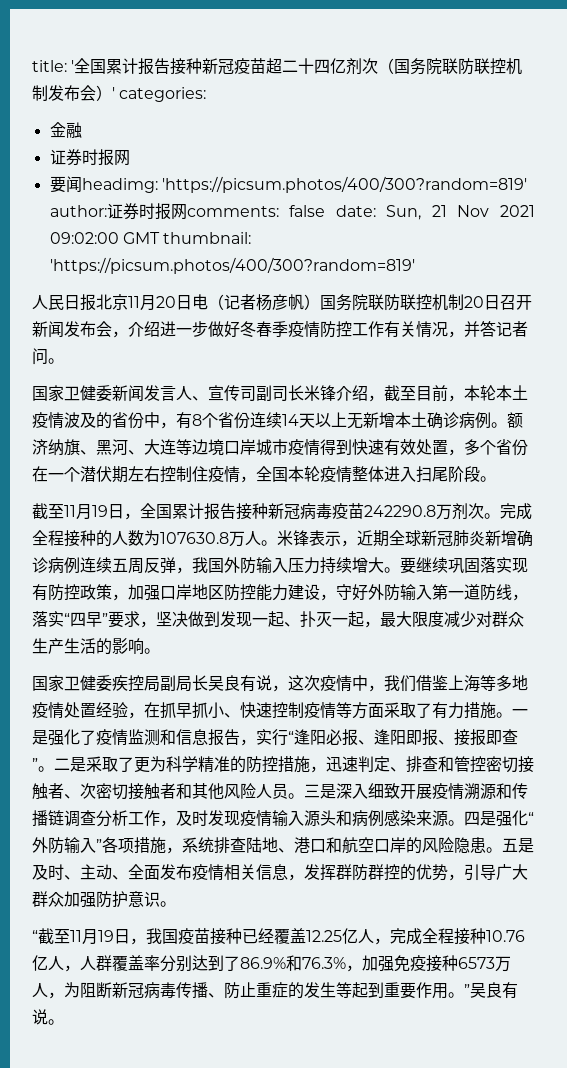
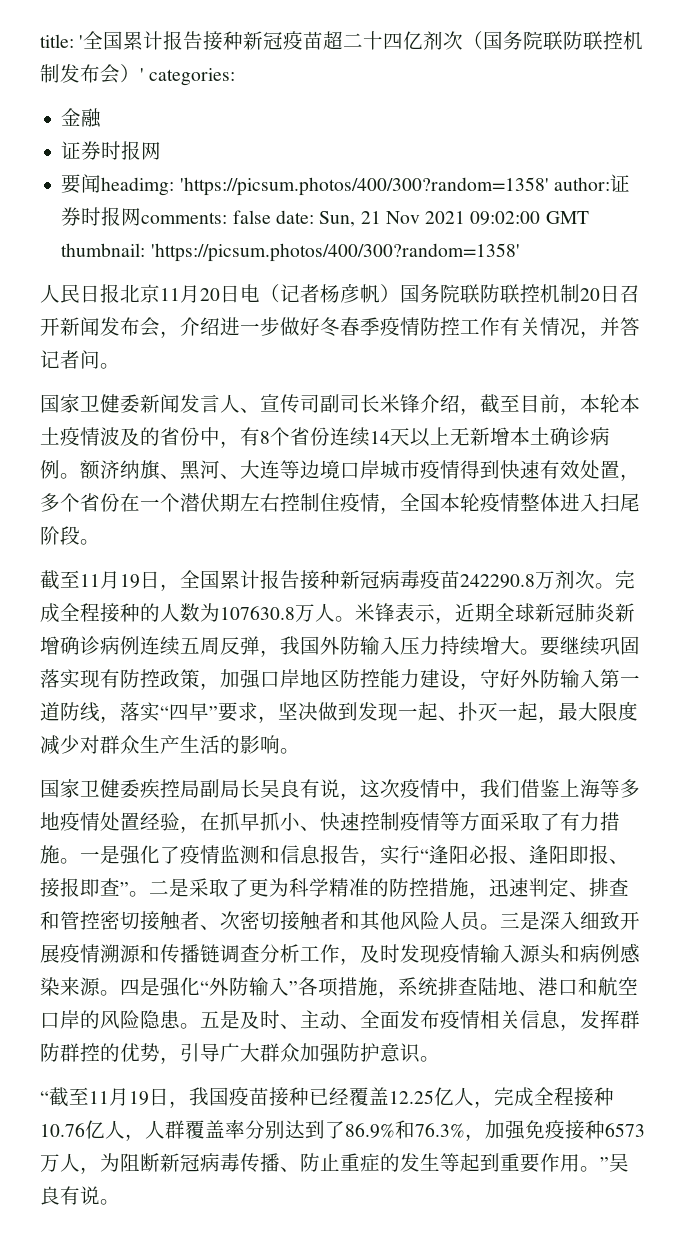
- 要闻headimg: 'https://picsum.photos/400/300?random=819' author:证券时报网comments: false date: Sun, 21 Nov 2021 09:02:00 GMT thumbnail: 'https://picsum.photos/400/300?random=819'
+ 要闻headimg: 'https://picsum.photos/400/300?random=1358' author:证券时报网comments: false date: Sun, 21 Nov 2021 09:02:00 GMT thumbnail: 'https://picsum.photos/400/300?random=1358'

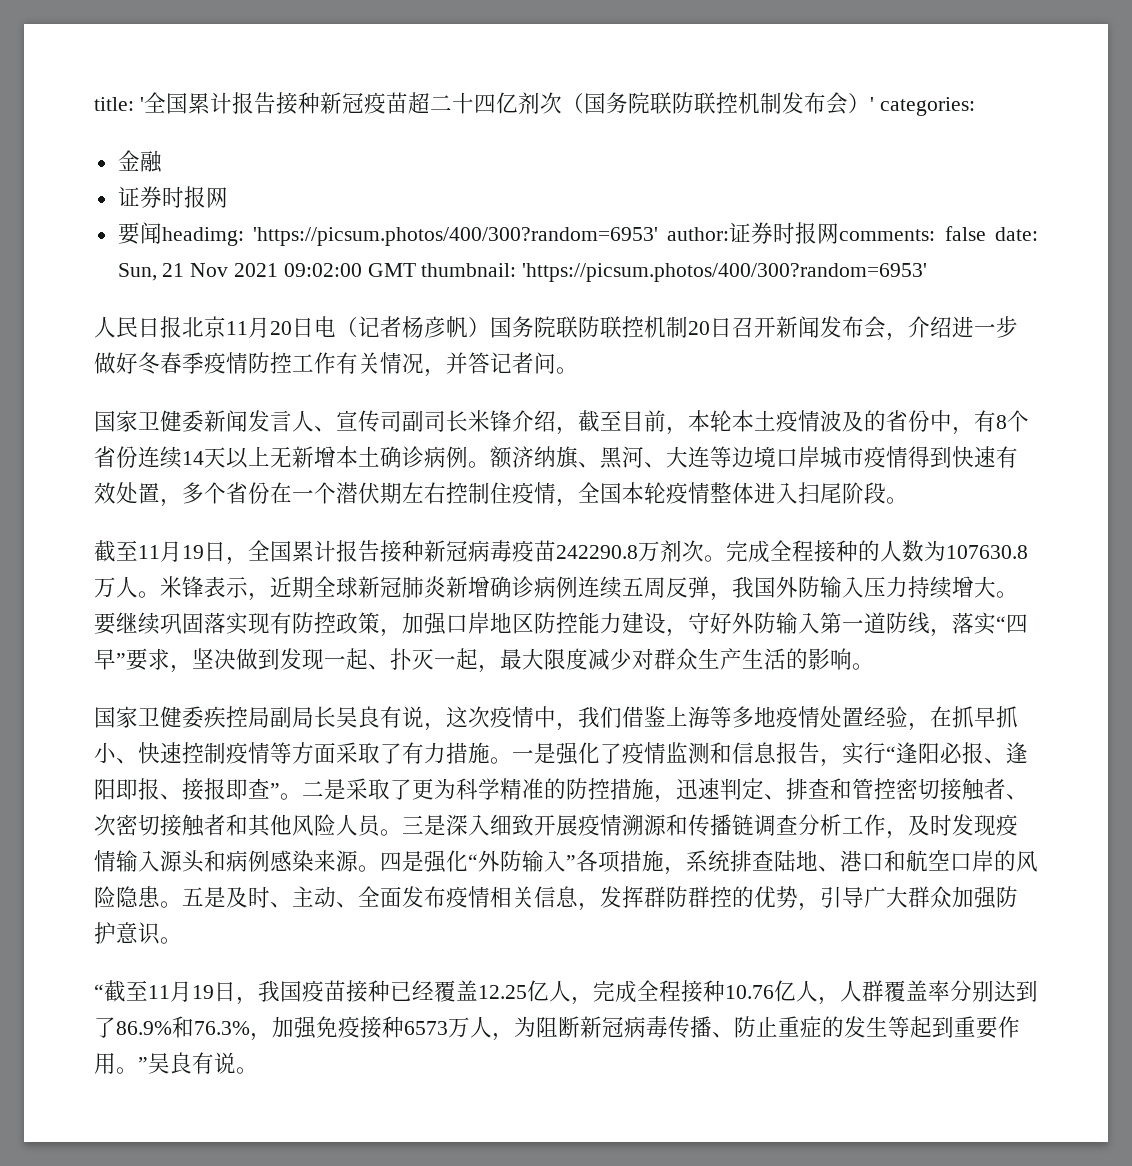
- 要闻headimg: 'https://picsum.photos/400/300?random=1358' author:证券时报网comments: false date: Sun, 21 Nov 2021 09:02:00 GMT thumbnail: 'https://picsum.photos/400/300?random=1358'
+ 要闻headimg: 'https://picsum.photos/400/300?random=6953' author:证券时报网comments: false date: Sun, 21 Nov 2021 09:02:00 GMT thumbnail: 'https://picsum.photos/400/300?random=6953'

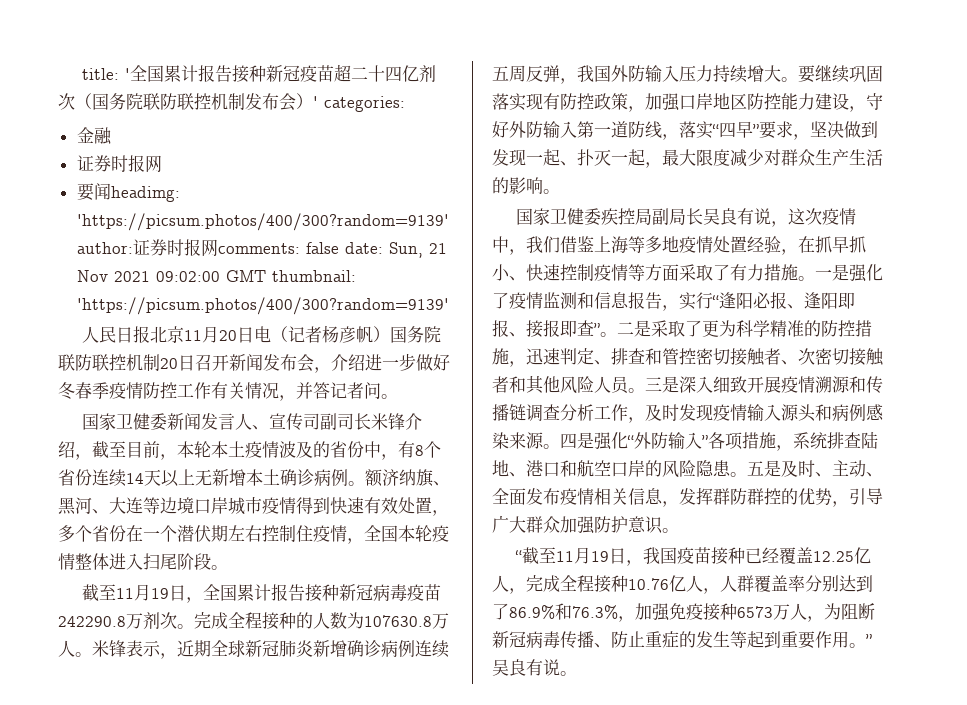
- 要闻headimg: 'https://picsum.photos/400/300?random=6953' author:证券时报网comments: false date: Sun, 21 Nov 2021 09:02:00 GMT thumbnail: 'https://picsum.photos/400/300?random=6953'
+ 要闻headimg: 'https://picsum.photos/400/300?random=9139' author:证券时报网comments: false date: Sun, 21 Nov 2021 09:02:00 GMT thumbnail: 'https://picsum.photos/400/300?random=9139'

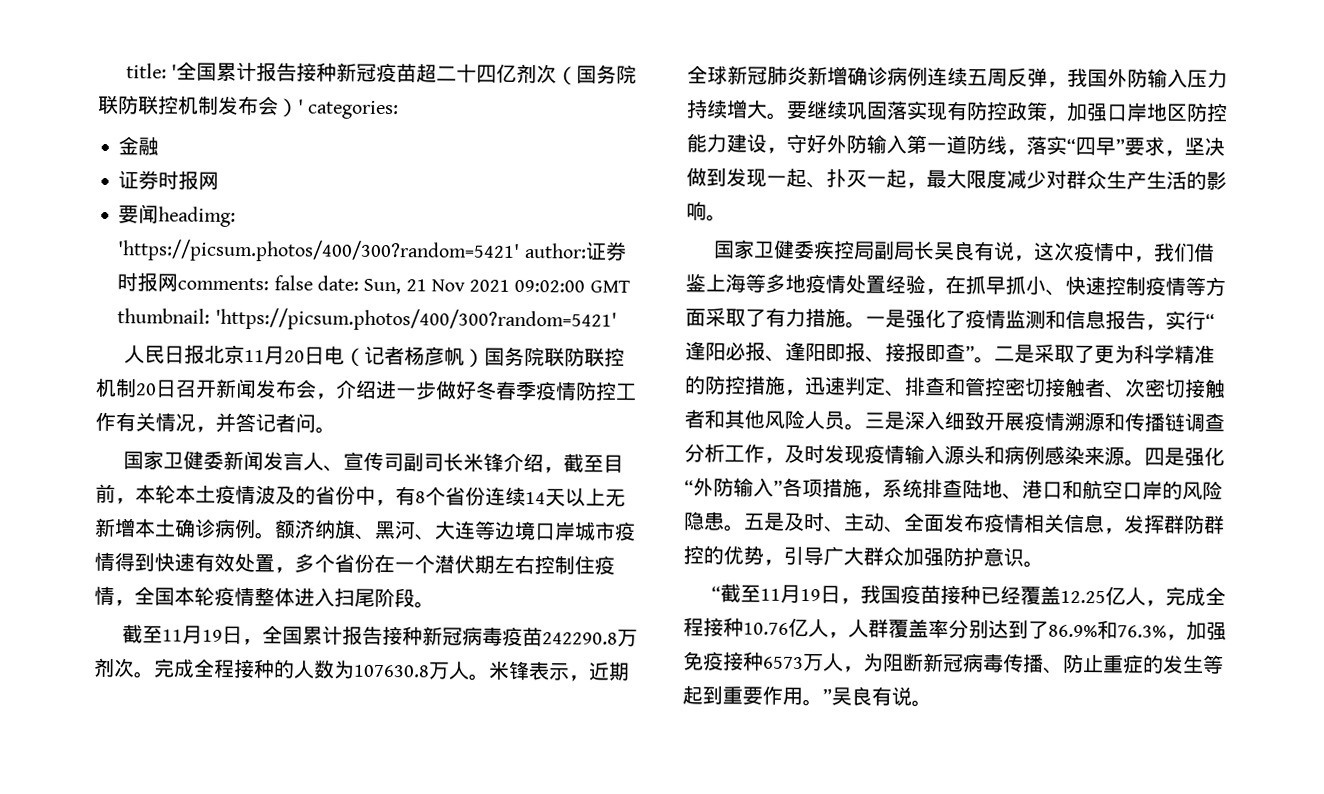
- 要闻headimg: 'https://picsum.photos/400/300?random=9139' author:证券时报网comments: false date: Sun, 21 Nov 2021 09:02:00 GMT thumbnail: 'https://picsum.photos/400/300?random=9139'
+ 要闻headimg: 'https://picsum.photos/400/300?random=5421' author:证券时报网comments: false date: Sun, 21 Nov 2021 09:02:00 GMT thumbnail: 'https://picsum.photos/400/300?random=5421'

